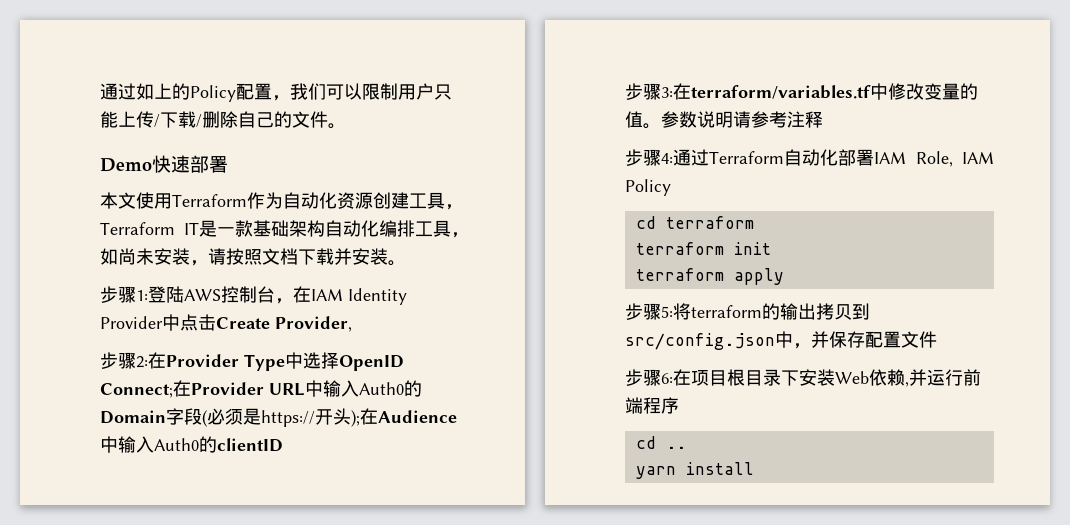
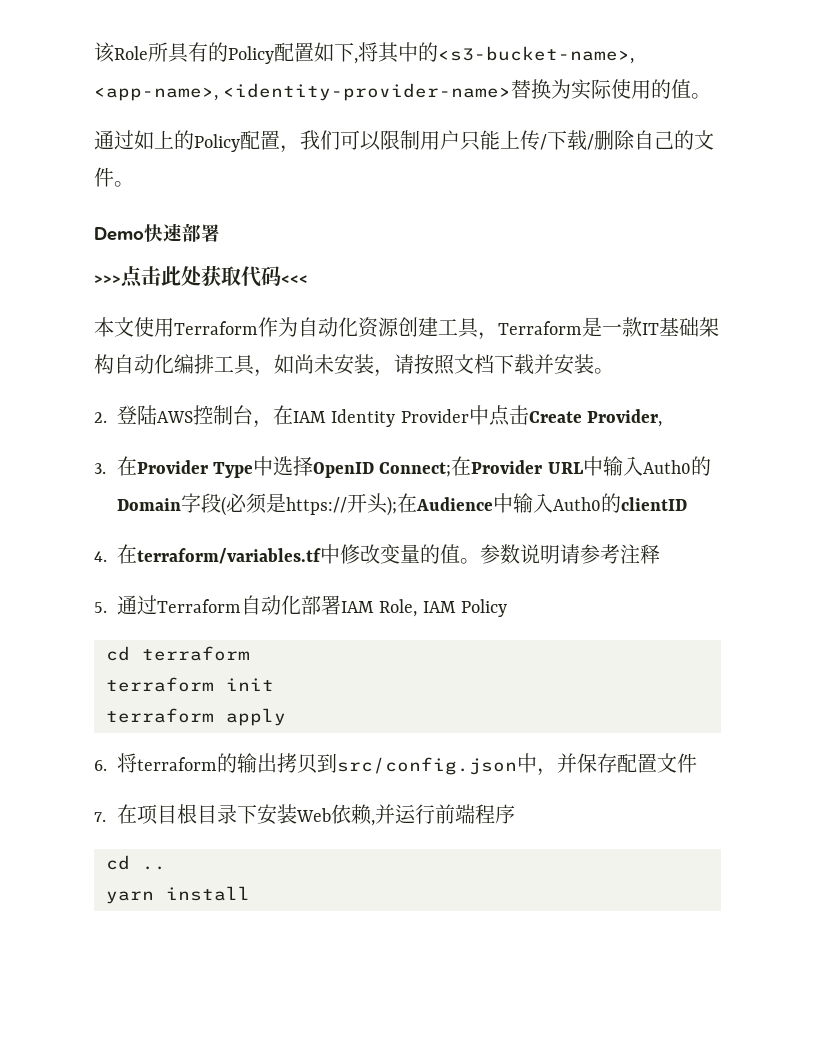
+ 该Role所具有的Policy配置如下,将其中的<s3-bucket-name>, <app-name>, <identity-provider-name>替换为实际使用的值。
+ >>>点击此处获取代码<<<
- 本文使用Terraform作为自动化资源创建工具，Terraform IT是一款基础架构自动化编排工具，如尚未安装，请按照文档下载并安装。
+ 本文使用Terraform作为自动化资源创建工具，Terraform是一款IT基础架构自动化编排工具，如尚未安装，请按照文档下载并安装。
- 步骤1:登陆AWS控制台，在IAM Identity Provider中点击Create Provider,
+ 2.登陆AWS控制台，在IAM Identity Provider中点击Create Provider,
- 步骤2:在Provider Type中选择OpenID Connect;在Provider URL中输入Auth0的Domain字段(必须是https://开头);在Audience中输入Auth0的clientID
+ 3.在Provider Type中选择OpenID Connect;在Provider URL中输入Auth0的Domain字段(必须是https://开头);在Audience中输入Auth0的clientID
- 步骤3:在terraform/variables.tf中修改变量的值。
+ 4.在terraform/variables.tf中修改变量的值。
- 步骤4:通过Terraform自动化部署IAM Role, IAM Policy
+ 5.通过Terraform自动化部署IAM Role, IAM Policy
- 步骤5:将terraform的输出拷贝到src/config.json中，并保存配置文件
+ 6.将terraform的输出拷贝到src/config.json中，并保存配置文件
- 步骤6:在项目根目录下安装Web依赖,并运行前端程序
+ 7.在项目根目录下安装Web依赖,并运行前端程序

